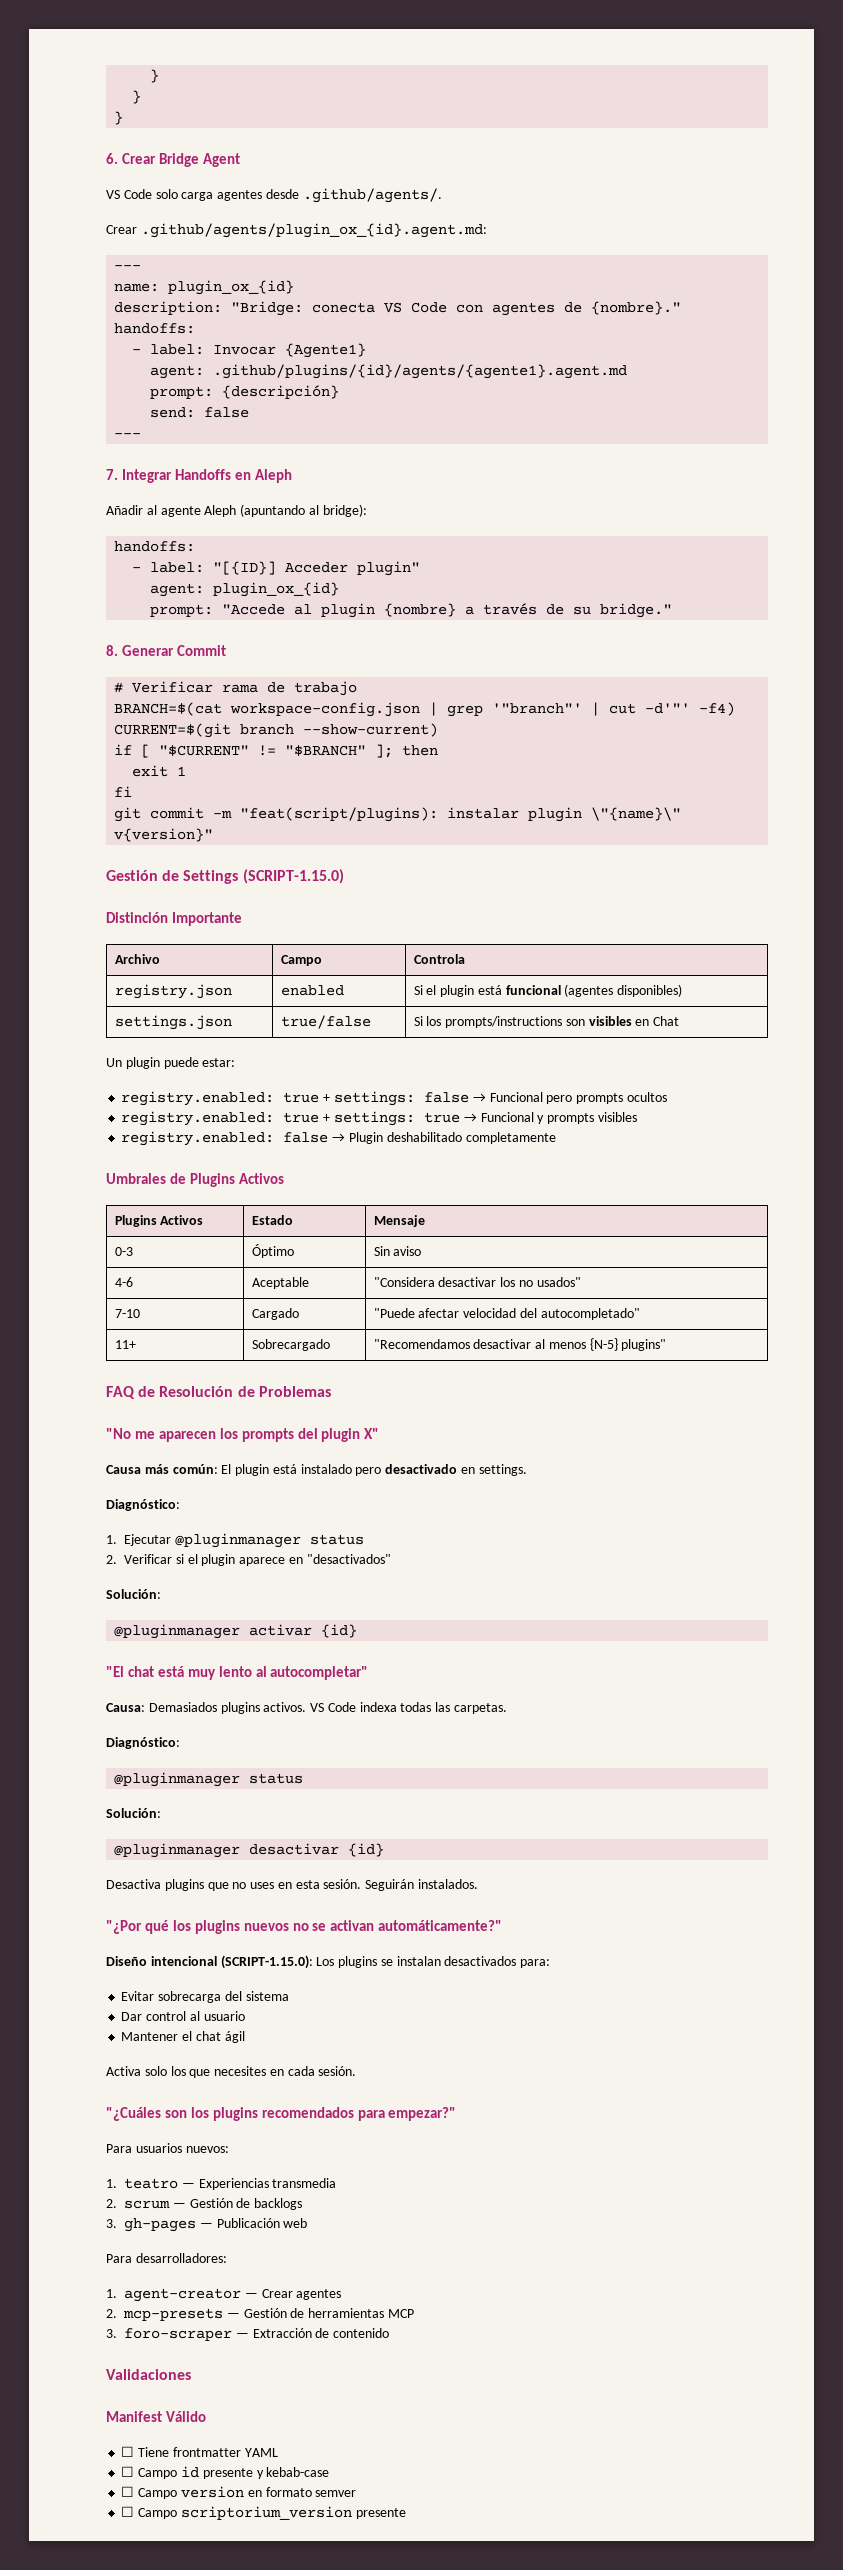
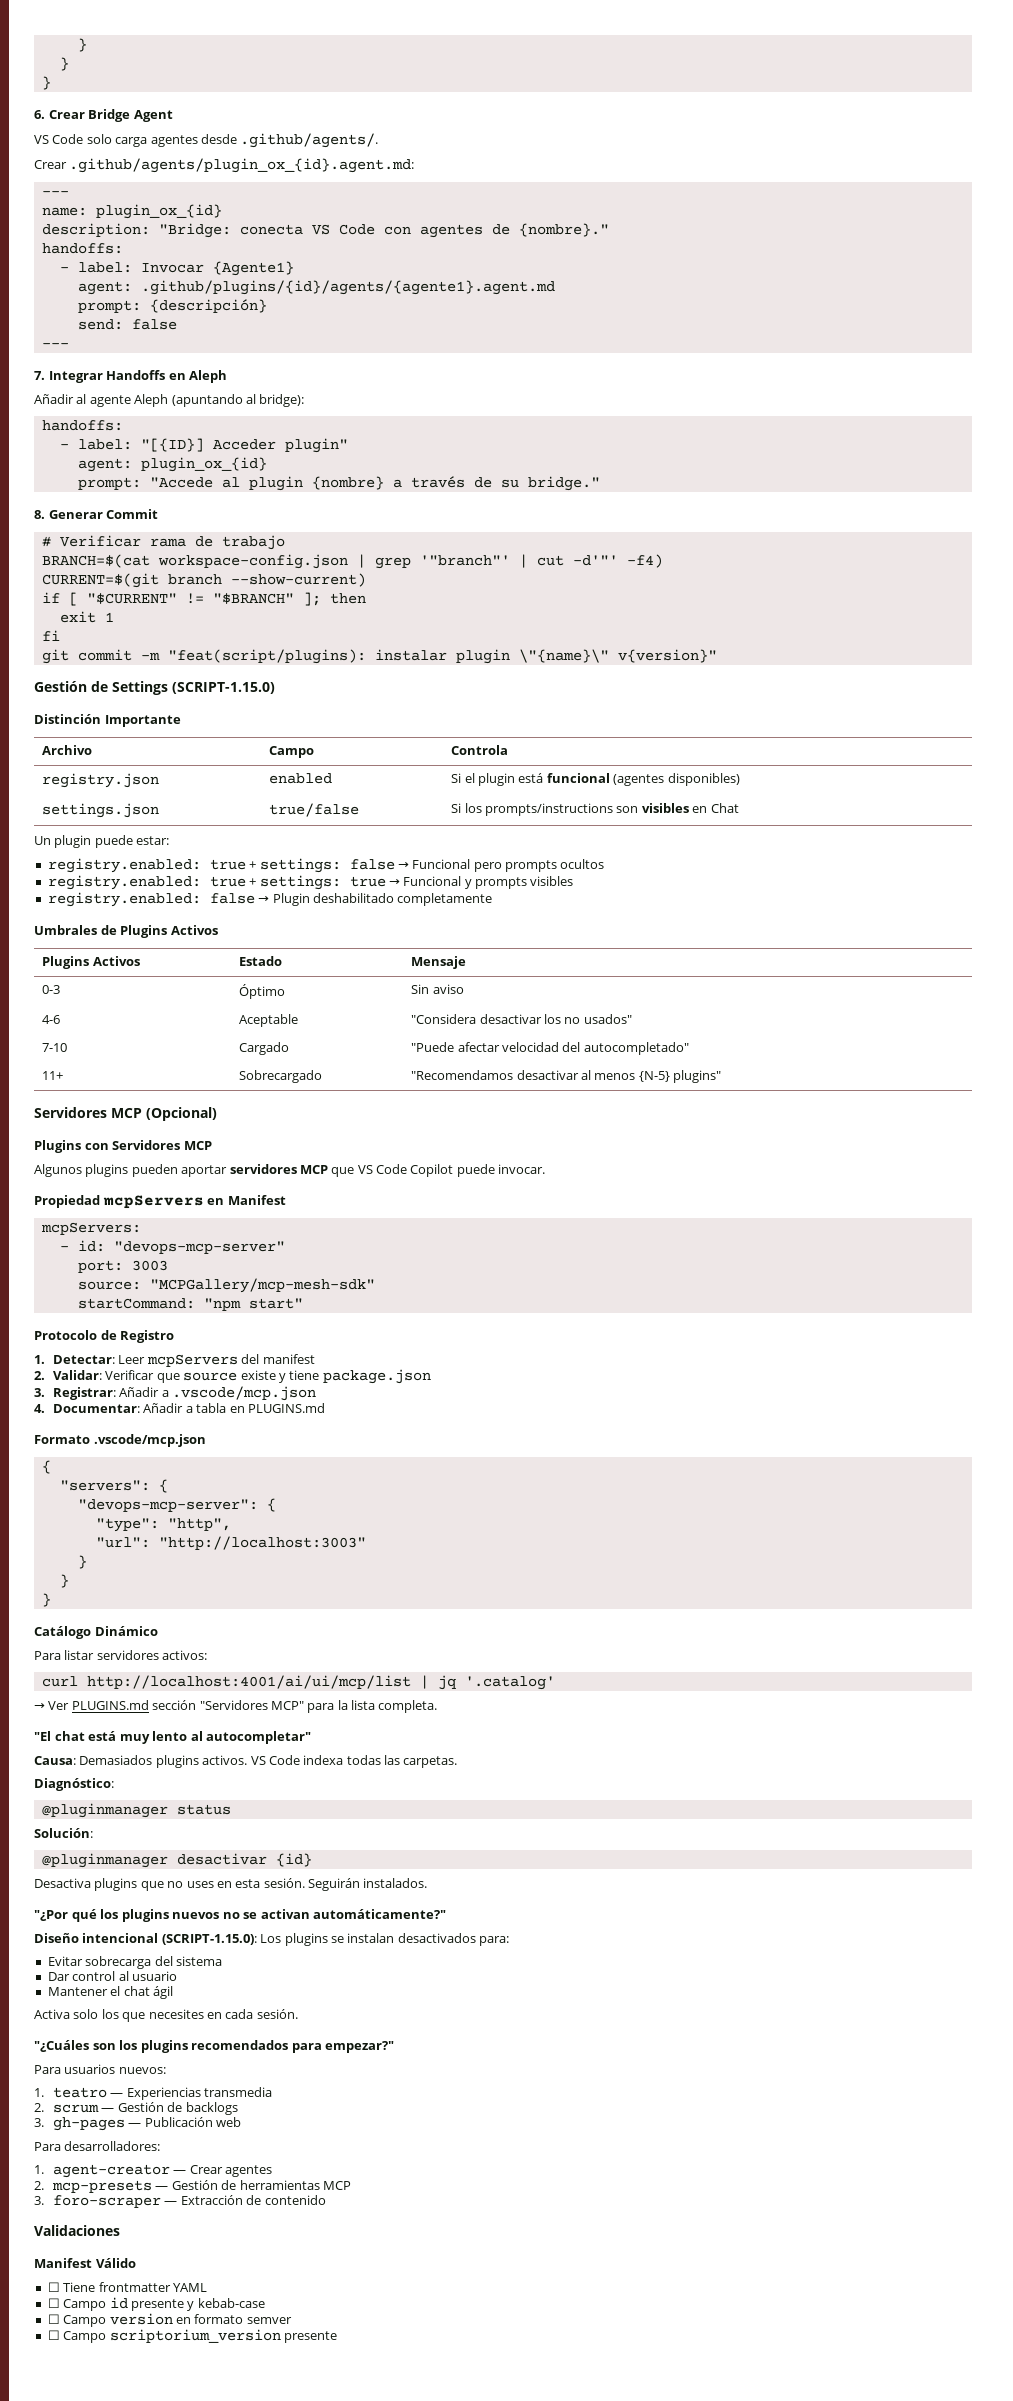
- FAQ de Resolución de Problemas
- "No me aparecen los prompts del plugin X"
- Causa más común: El plugin está instalado pero desactivado en settings.
- Diagnóstico:
- 1. Ejecutar @pluginmanager status
- 2. Verificar si el plugin aparece en "desactivados"
- Solución:
- @pluginmanager activar {id}
+ Servidores MCP (Opcional)
+ Plugins con Servidores MCP
+ Algunos plugins pueden aportar servidores MCP que VS Code Copilot puede invocar.
+ Propiedad mcpServers en Manifest
+ mcpServers:
+ - id: "devops-mcp-server"
+ port: 3003
+ source: "MCPGallery/mcp-mesh-sdk"
+ startCommand: "npm start"
+ Protocolo de Registro
+ 1. Detectar: Leer mcpServers del manifest
+ 2. Validar: Verificar que source existe y tiene package.json
+ 3. Registrar: Añadir a .vscode/mcp.json
+ 4. Documentar: Añadir a tabla en PLUGINS.md
+ Formato .vscode/mcp.json
+ {
+ "servers": {
+ "devops-mcp-server": {
+ "type": "http",
+ "url": "http://localhost:3003"
+ }
+ }
+ }
+ Catálogo Dinámico
+ Para listar servidores activos:
+ curl http://localhost:4001/ai/ui/mcp/list | jq '.catalog'
+ → Ver PLUGINS.md sección "Servidores MCP" para la lista completa.

